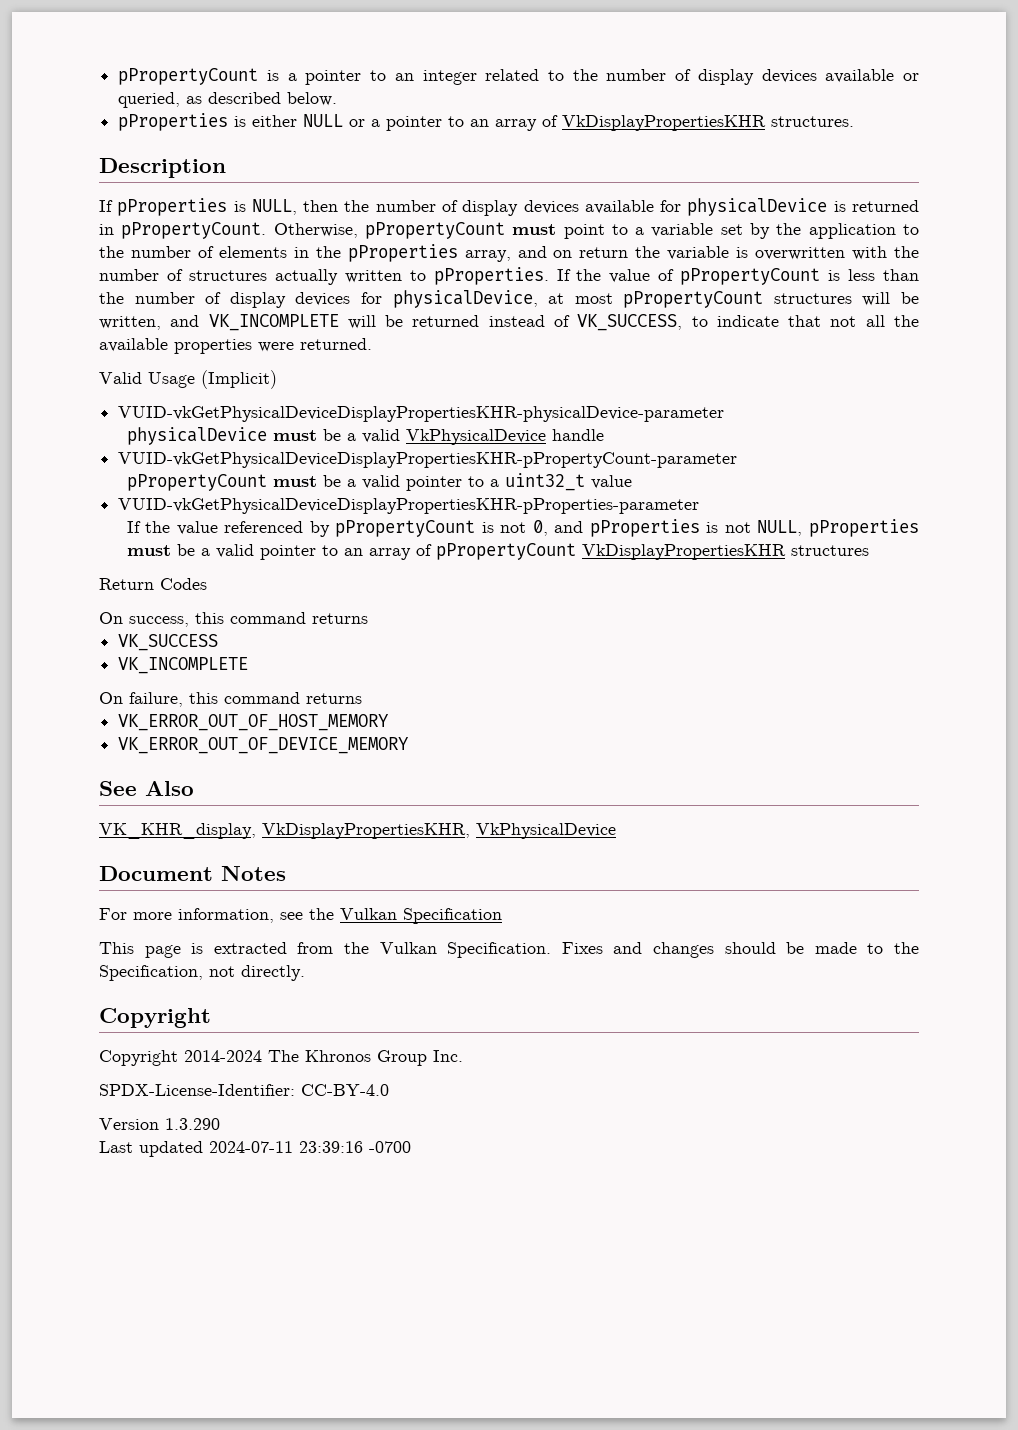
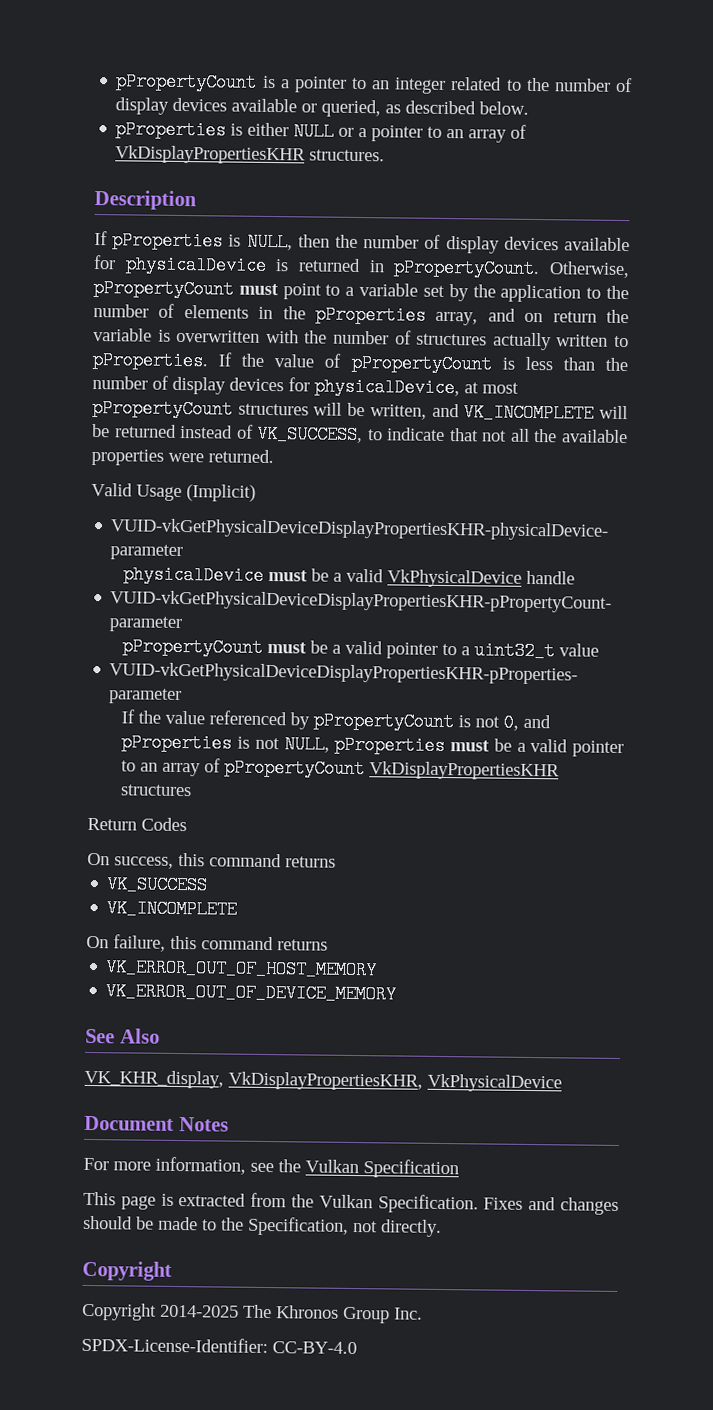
- Copyright 2014-2024 The Khronos Group Inc.
+ Copyright 2014-2025 The Khronos Group Inc.
- Version 1.3.290
- Last updated 2024-07-11 23:39:16 -0700

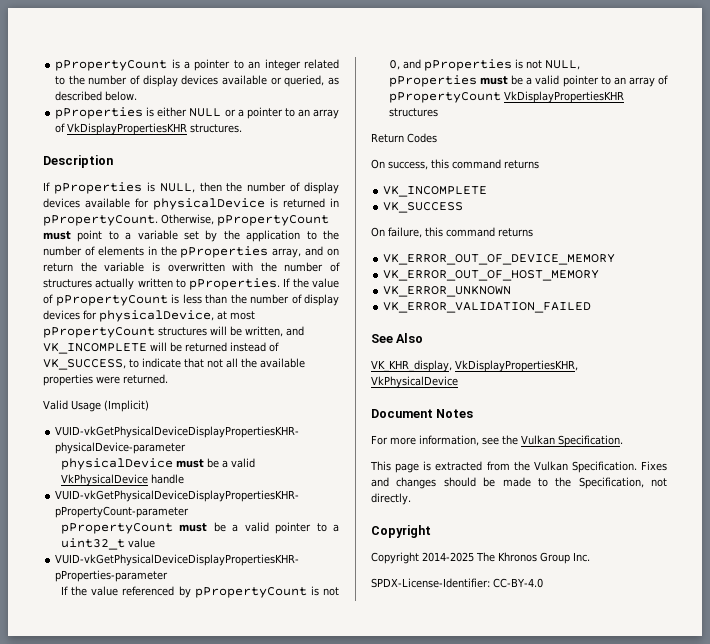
  On success, this command returns
+ VK_INCOMPLETE
  VK_SUCCESS
- VK_INCOMPLETE
+ VK_ERROR_OUT_OF_DEVICE_MEMORY
- VK_ERROR_OUT_OF_DEVICE_MEMORY
+ VK_ERROR_UNKNOWN
+ VK_ERROR_VALIDATION_FAILED
- For more information, see the Vulkan Specification
+ For more information, see the Vulkan Specification.

